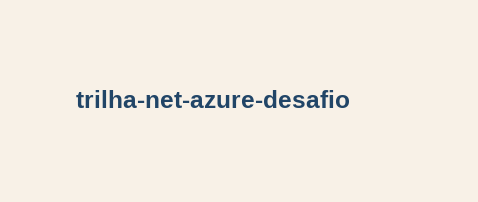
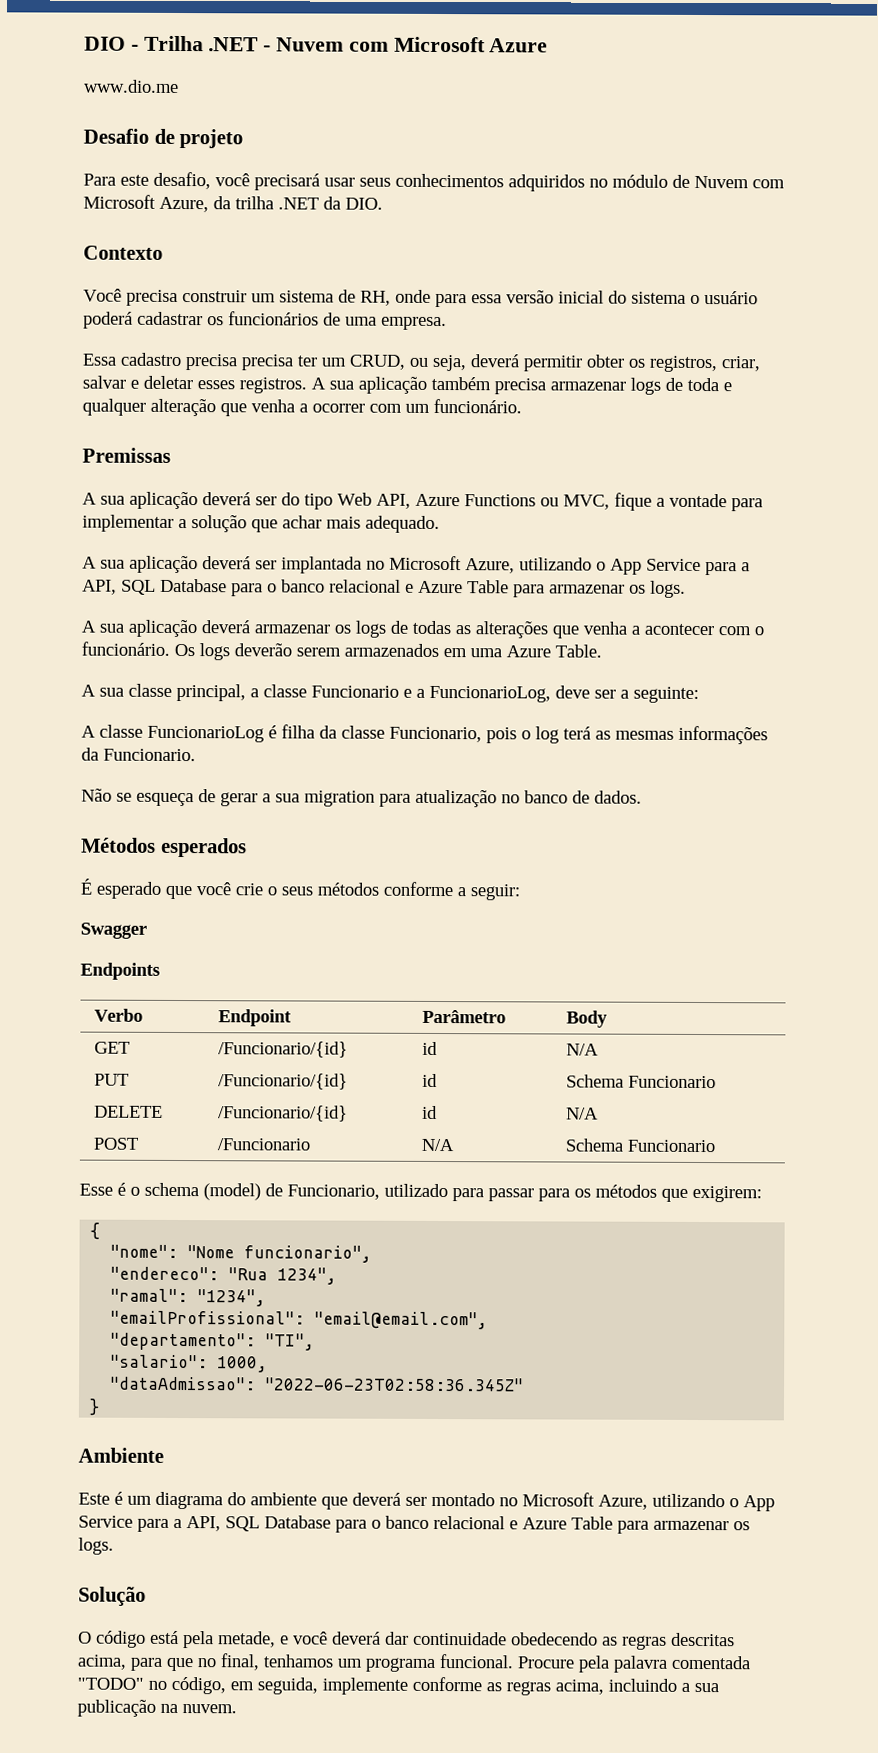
- trilha-net-azure-desafio
+ DIO - Trilha .NET - Nuvem com Microsoft Azure
+ www.dio.me
+ Desafio de projeto
+ Para este desafio, você precisará usar seus conhecimentos adquiridos no módulo de Nuvem com Microsoft Azure, da trilha .NET da DIO.
+ Contexto
+ Você precisa construir um sistema de RH, onde para essa versão inicial do sistema o usuário poderá cadastrar os funcionários de uma empresa.
+ Essa cadastro precisa precisa ter um CRUD, ou seja, deverá permitir obter os registros, criar, salvar e deletar esses registros. A sua aplicação também precisa armazenar logs de toda e qualquer alteração que venha a ocorrer com um funcionário.
+ Premissas
+ A sua aplicação deverá ser do tipo Web API, Azure Functions ou MVC, fique a vontade para implementar a solução que achar mais adequado.
+ A sua aplicação deverá ser implantada no Microsoft Azure, utilizando o App Service para a API, SQL Database para o banco relacional e Azure Table para armazenar os logs.
+ A sua aplicação deverá armazenar os logs de todas as alterações que venha a acontecer com o funcionário. Os logs deverão serem armazenados em uma Azure Table.
+ A sua classe principal, a classe Funcionario e a FuncionarioLog, deve ser a seguinte:
+ A classe FuncionarioLog é filha da classe Funcionario, pois o log terá as mesmas informações da Funcionario.
+ Não se esqueça de gerar a sua migration para atualização no banco de dados.
+ Métodos esperados
+ É esperado que você crie o seus métodos conforme a seguir:
+ Swagger
+ Endpoints
+ Verbo | Endpoint | Parâmetro | Body
+ GET | /Funcionario/{id} | id | N/A
+ PUT | /Funcionario/{id} | id | Schema Funcionario
+ DELETE | /Funcionario/{id} | id | N/A
+ POST | /Funcionario | N/A | Schema Funcionario
+ Esse é o schema (model) de Funcionario, utilizado para passar para os métodos que exigirem:
+ {
+ "nome": "Nome funcionario",
+ "endereco": "Rua 1234",
+ "ramal": "1234",
+ "emailProfissional": "email@email.com",
+ "departamento": "TI",
+ "salario": 1000,
+ "dataAdmissao": "2022-06-23T02:58:36.345Z"
+ }
+ Ambiente
+ Este é um diagrama do ambiente que deverá ser montado no Microsoft Azure, utilizando o App Service para a API, SQL Database para o banco relacional e Azure Table para armazenar os logs.
+ Solução
+ O código está pela metade, e você deverá dar continuidade obedecendo as regras descritas acima, para que no final, tenhamos um programa funcional. Procure pela palavra comentada "TODO" no código, em seguida, implemente conforme as regras acima, incluindo a sua publicação na nuvem.

